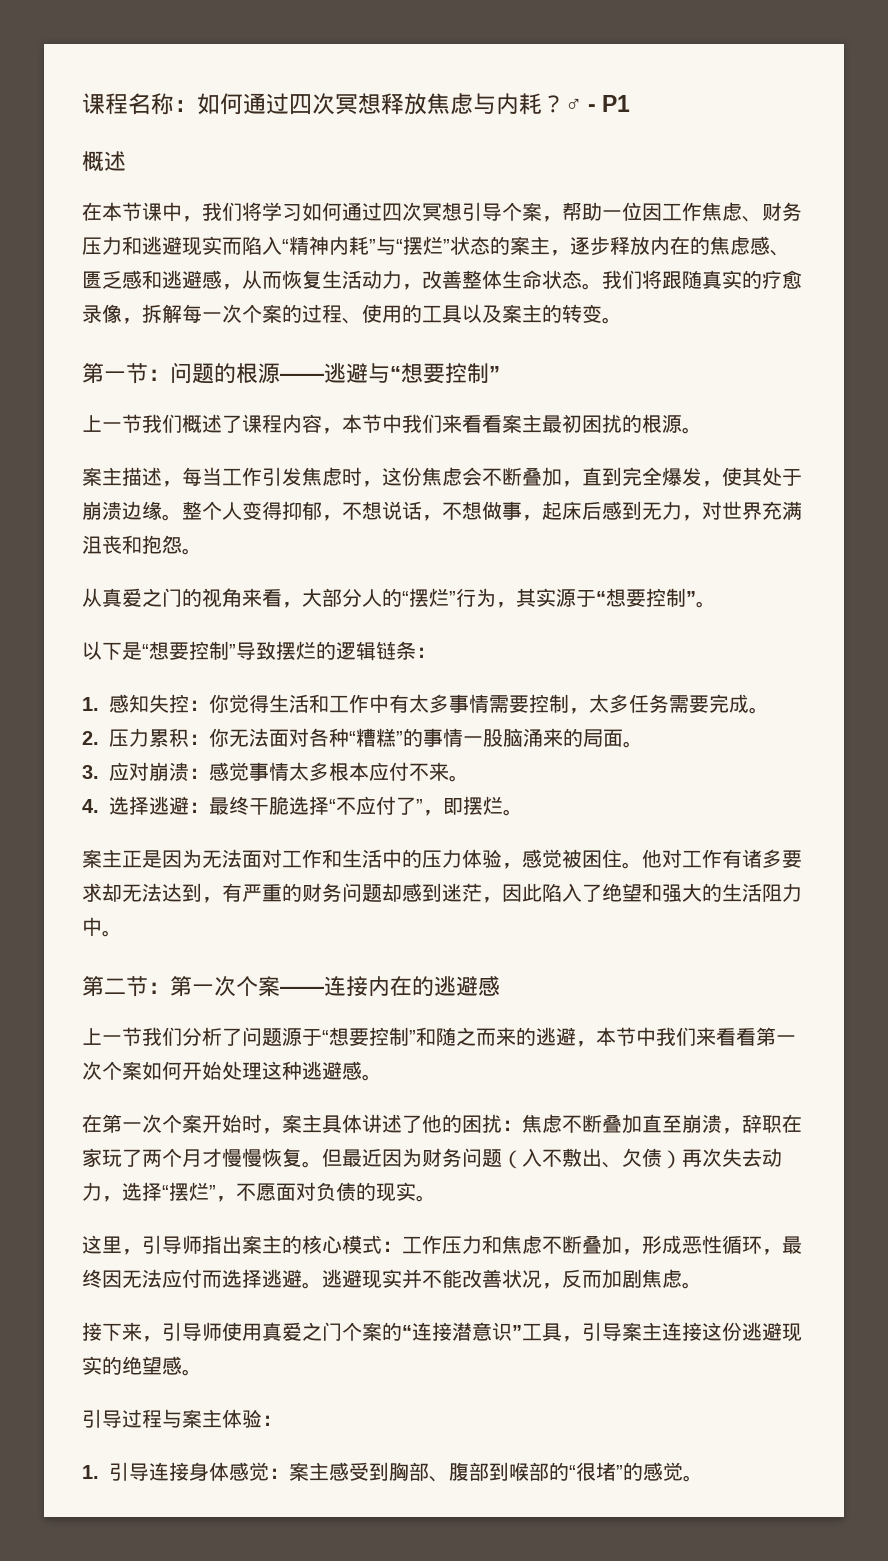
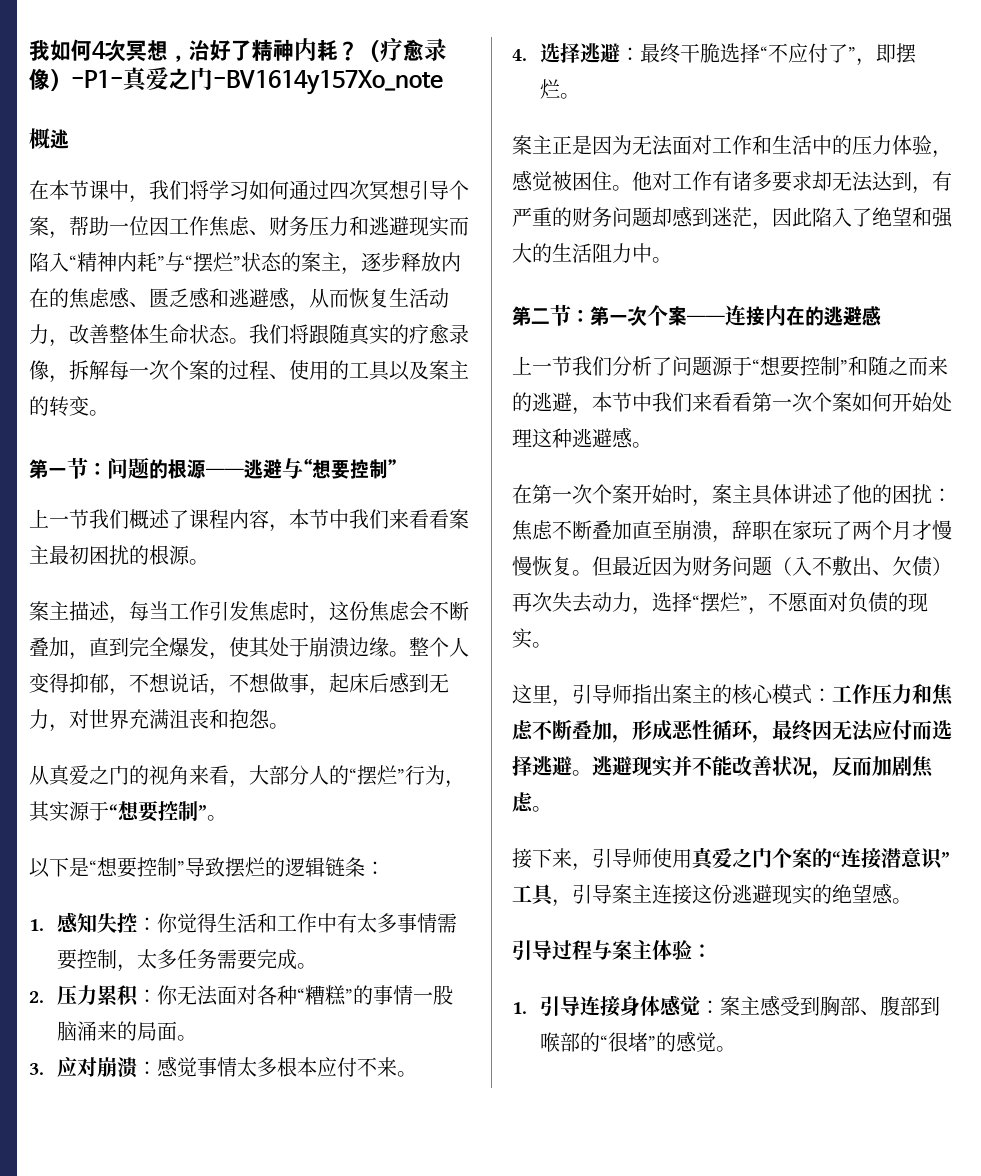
- 课程名称：如何通过四次冥想释放焦虑与内耗？♂ - P1
+ 我如何4次冥想，治好了精神内耗？（疗愈录像）-P1-真爱之门-BV1614y157Xo_note

